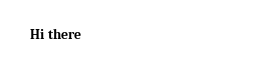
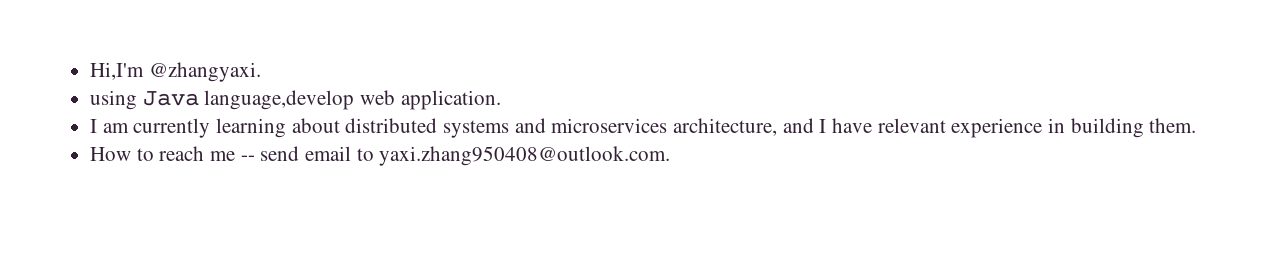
- Hi there
+ Hi,I'm @zhangyaxi.
+ using Java language,develop web application.
+ I am currently learning about distributed systems and microservices architecture, and I have relevant experience in building them.
+ How to reach me -- send email to yaxi.zhang950408@outlook.com.

